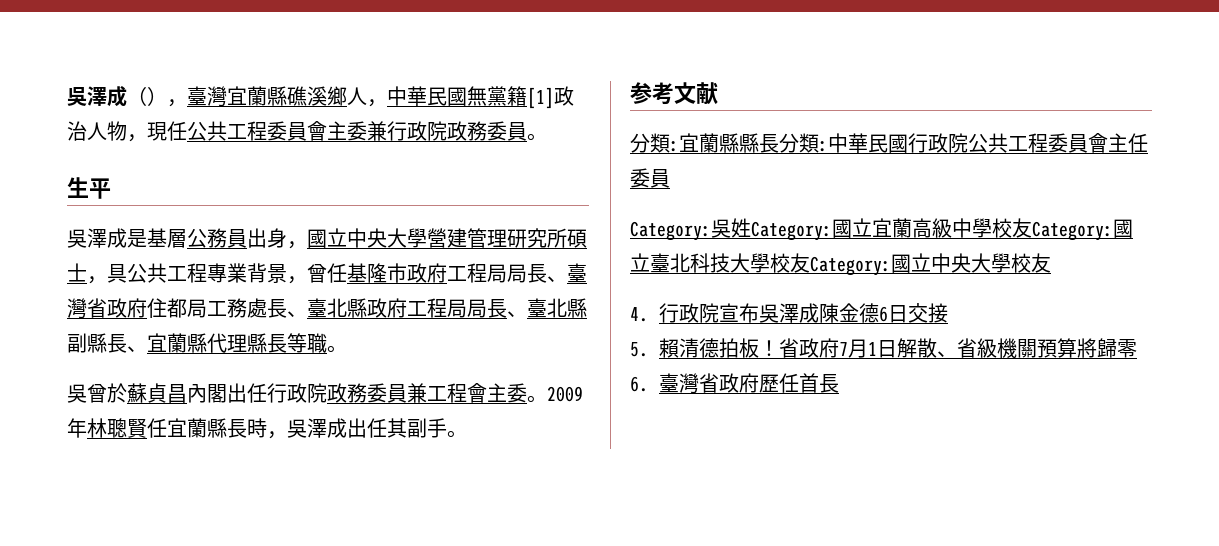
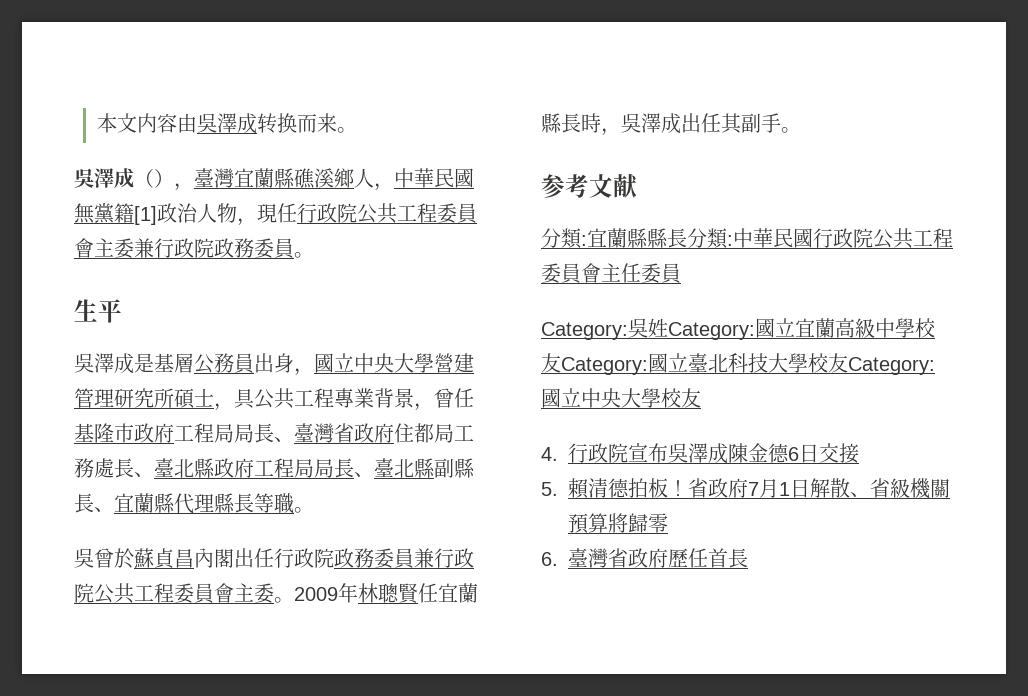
+ 本文内容由吳澤成转换而来。
- 吳澤成（），臺灣宜蘭縣礁溪鄉人，中華民國無黨籍[1]政治人物，現任公共工程委員會主委兼行政院政務委員。
+ 吳澤成（），臺灣宜蘭縣礁溪鄉人，中華民國無黨籍[1]政治人物，現任行政院公共工程委員會主委兼行政院政務委員。
- 吳曾於蘇貞昌內閣出任行政院政務委員兼工程會主委。
+ 吳曾於蘇貞昌內閣出任行政院政務委員兼行政院公共工程委員會主委。

